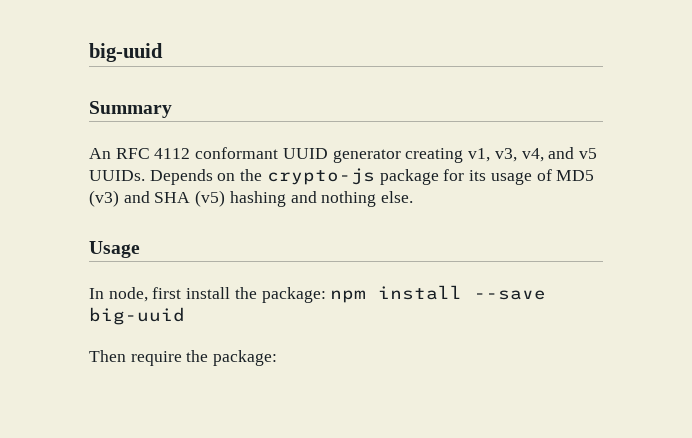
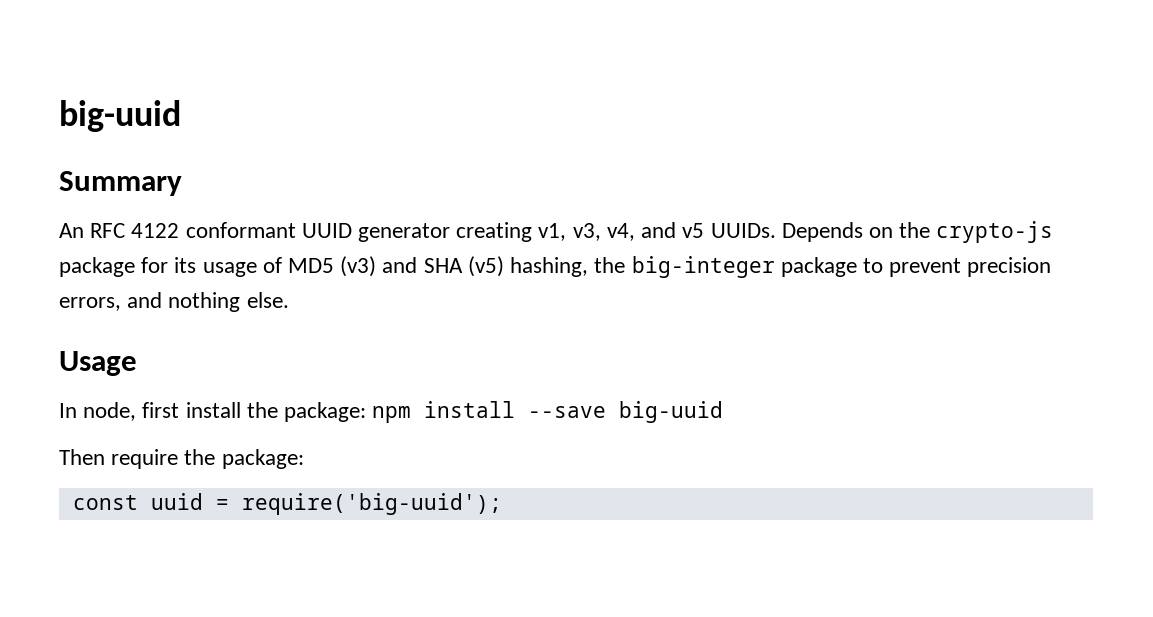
- An RFC 4112 conformant UUID generator creating v1, v3, v4, and v5 UUIDs.
+ An RFC 4122 conformant UUID generator creating v1, v3, v4, and v5 UUIDs.
- Depends on the crypto-js package for its usage of MD5 (v3) and SHA (v5) hashing and nothing else.
+ Depends on the crypto-js package for its usage of MD5 (v3) and SHA (v5) hashing, the big-integer package to prevent precision errors, and nothing else.
+ const uuid = require('big-uuid');

